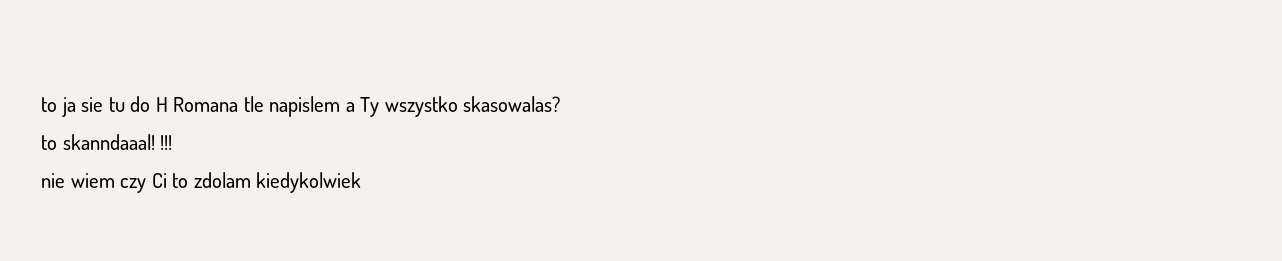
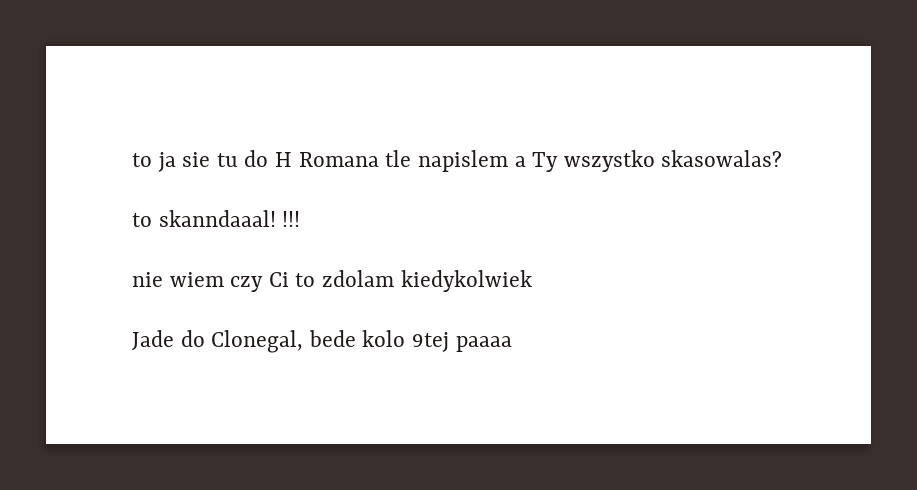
+ Jade do Clonegal, bede kolo 9tej paaaa

